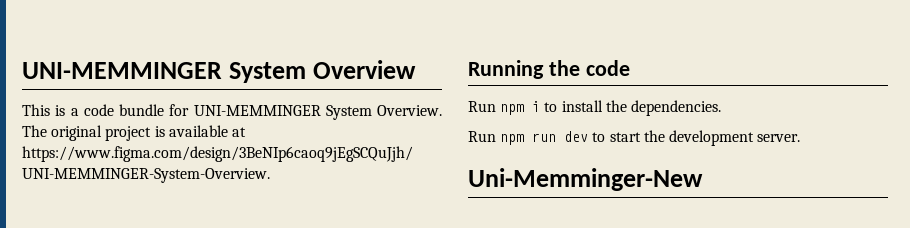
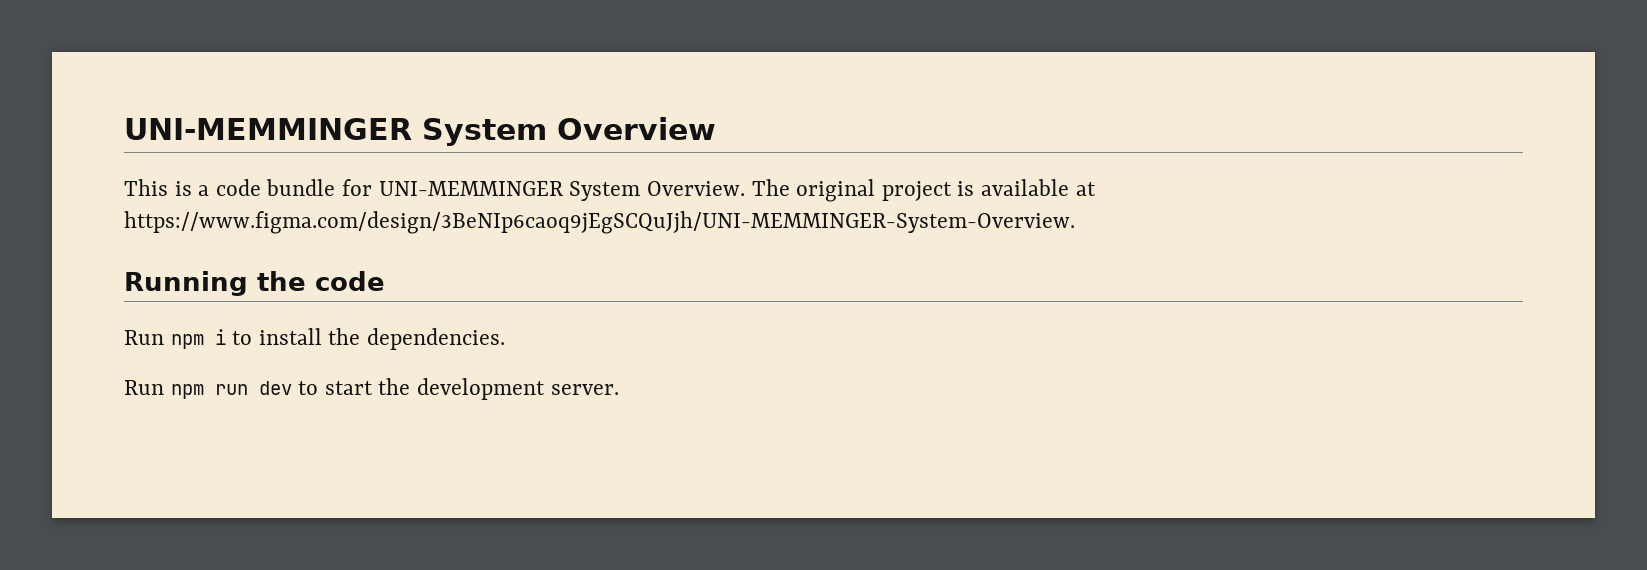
- Uni-Memminger-New

